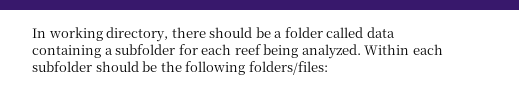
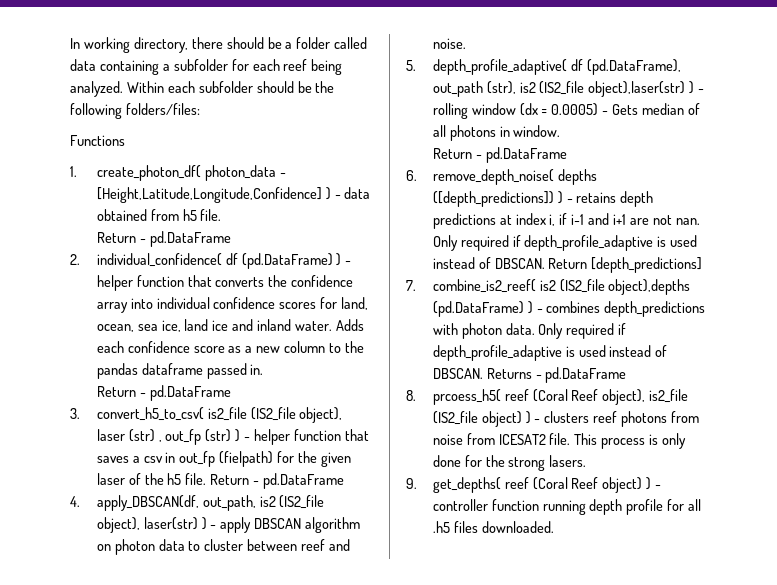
+ Functions
+ 1. create_photon_df( photon_data - [Height,Latitude,Longitude,Confidence] ) - data obtained from h5 file.
+ Return - pd.DataFrame
+ 2. individual_confidence( df (pd.DataFrame) ) - helper function that converts the confidence array into individual confidence scores for land, ocean, sea ice, land ice and inland water. Adds each confidence score as a new column to the pandas dataframe passed in.
+ Return - pd.DataFrame
+ 3. convert_h5_to_csv( is2_file (IS2_file object), laser (str) , out_fp (str) ) - helper function that saves a csv in out_fp (fielpath) for the given laser of the h5 file. Return - pd.DataFrame
+ 4. apply_DBSCAN(df, out_path, is2 (IS2_file object), laser(str) ) - apply DBSCAN algorithm on photon data to cluster between reef and noise.
+ 5. depth_profile_adaptive( df (pd.DataFrame), out_path (str), is2 (IS2_file object),laser(str) ) - rolling window (dx = 0.0005) - Gets median of all photons in window.
+ Return - pd.DataFrame
+ 6. remove_depth_noise( depths ([depth_predictions]) ) - retains depth predictions at index i, if i-1 and i+1 are not nan. Only required if depth_profile_adaptive is used instead of DBSCAN. Return [depth_predictions]
+ 7. combine_is2_reef( is2 (IS2_file object),depths (pd.DataFrame) ) - combines depth_predictions with photon data. Only required if depth_profile_adaptive is used instead of DBSCAN. Returns - pd.DataFrame
+ 8. prcoess_h5( reef (Coral Reef object), is2_file (IS2_file object) ) - clusters reef photons from noise from ICESAT2 file. This process is only done for the strong lasers.
+ 9. get_depths( reef (Coral Reef object) ) - controller function running depth profile for all .h5 files downloaded.

